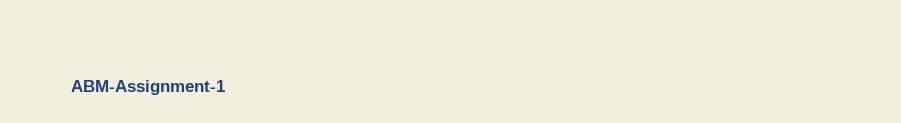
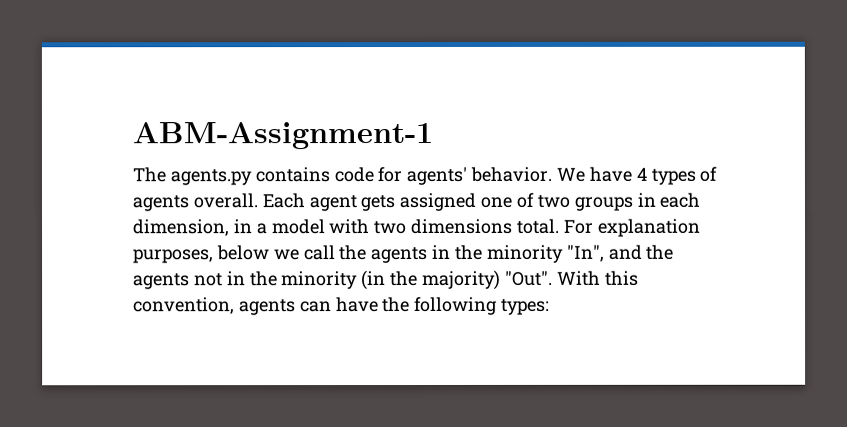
+ The agents.py contains code for agents' behavior. We have 4 types of agents overall. Each agent gets assigned one of two groups in each dimension, in a model with two dimensions total. For explanation purposes, below we call the agents in the minority "In", and the agents not in the minority (in the majority) "Out". With this convention, agents can have the following types:

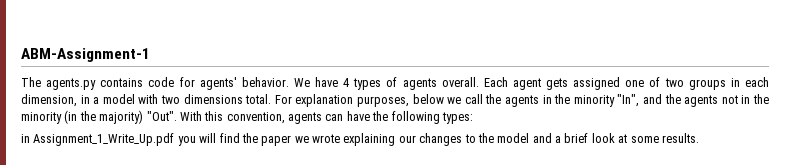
+ in Assignment_1_Write_Up.pdf you will find the paper we wrote explaining our changes to the model and a brief look at some results.

